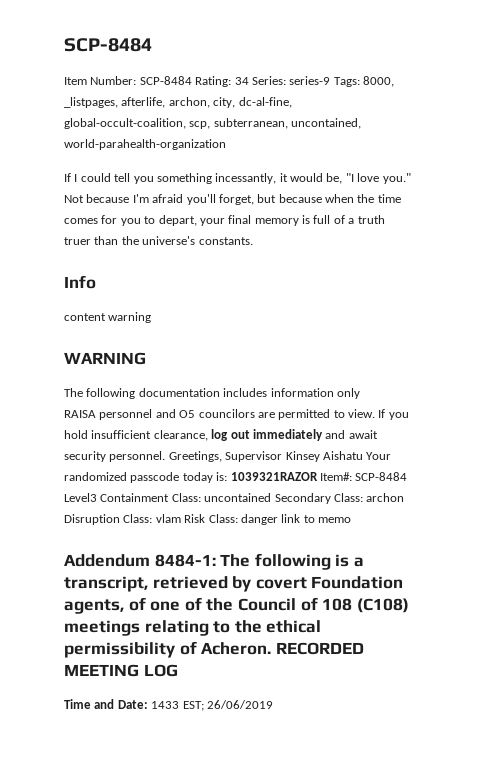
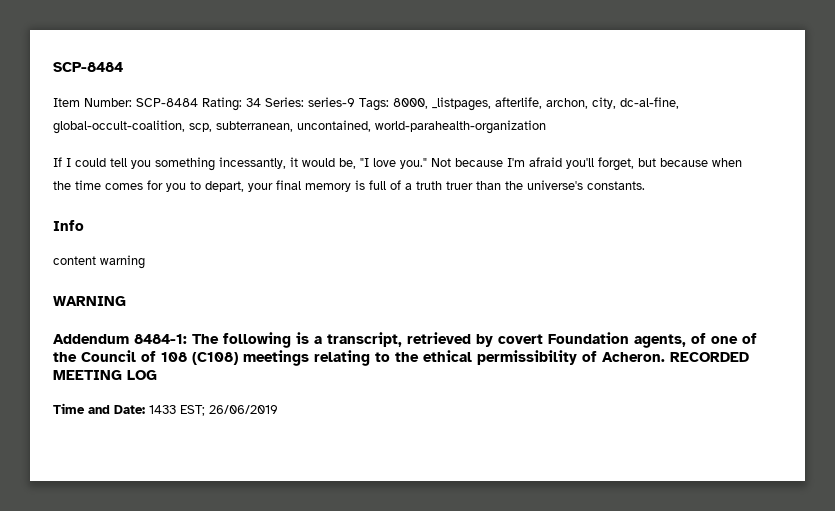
- The following documentation includes information only
- RAISA personnel and O5 councilors are permitted to view. If you hold insufficient clearance, log out immediately and await security personnel. Greetings, Supervisor Kinsey Aishatu Your randomized passcode today is: 1039321RAZOR Item#: SCP-8484 Level3 Containment Class: uncontained Secondary Class: archon Disruption Class: vlam Risk Class: danger link to memo

